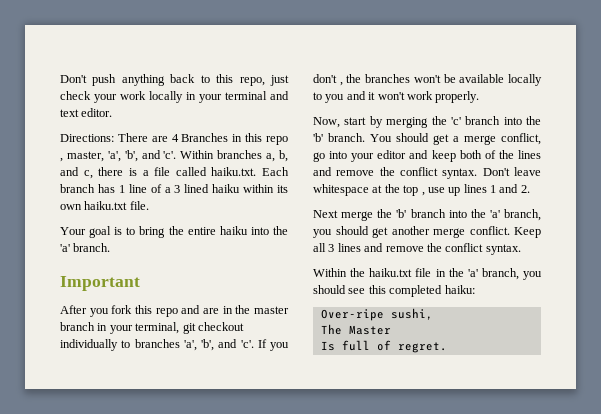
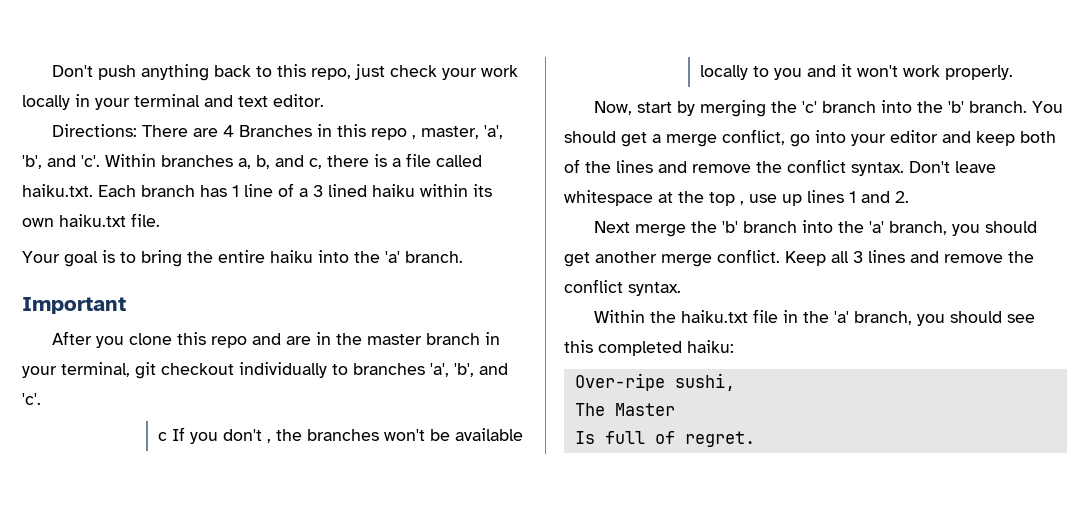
- After you fork this repo and are in the master branch in your terminal, git checkout individually to branches 'a', 'b', and 'c'. If you don't , the branches won't be available locally to you and it won't work properly.
+ After you clone this repo and are in the master branch in your terminal, git checkout individually to branches 'a', 'b', and 'c'.
+ c If you don't , the branches won't be available locally to you and it won't work properly.

